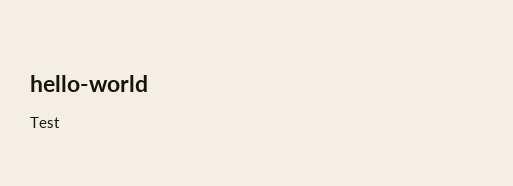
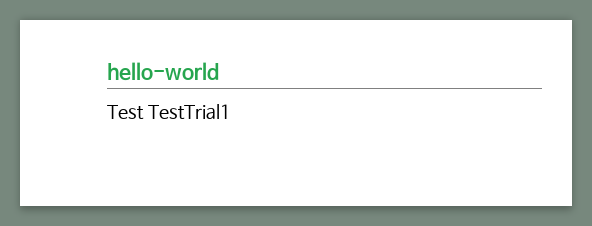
- Test
+ Test TestTrial1

